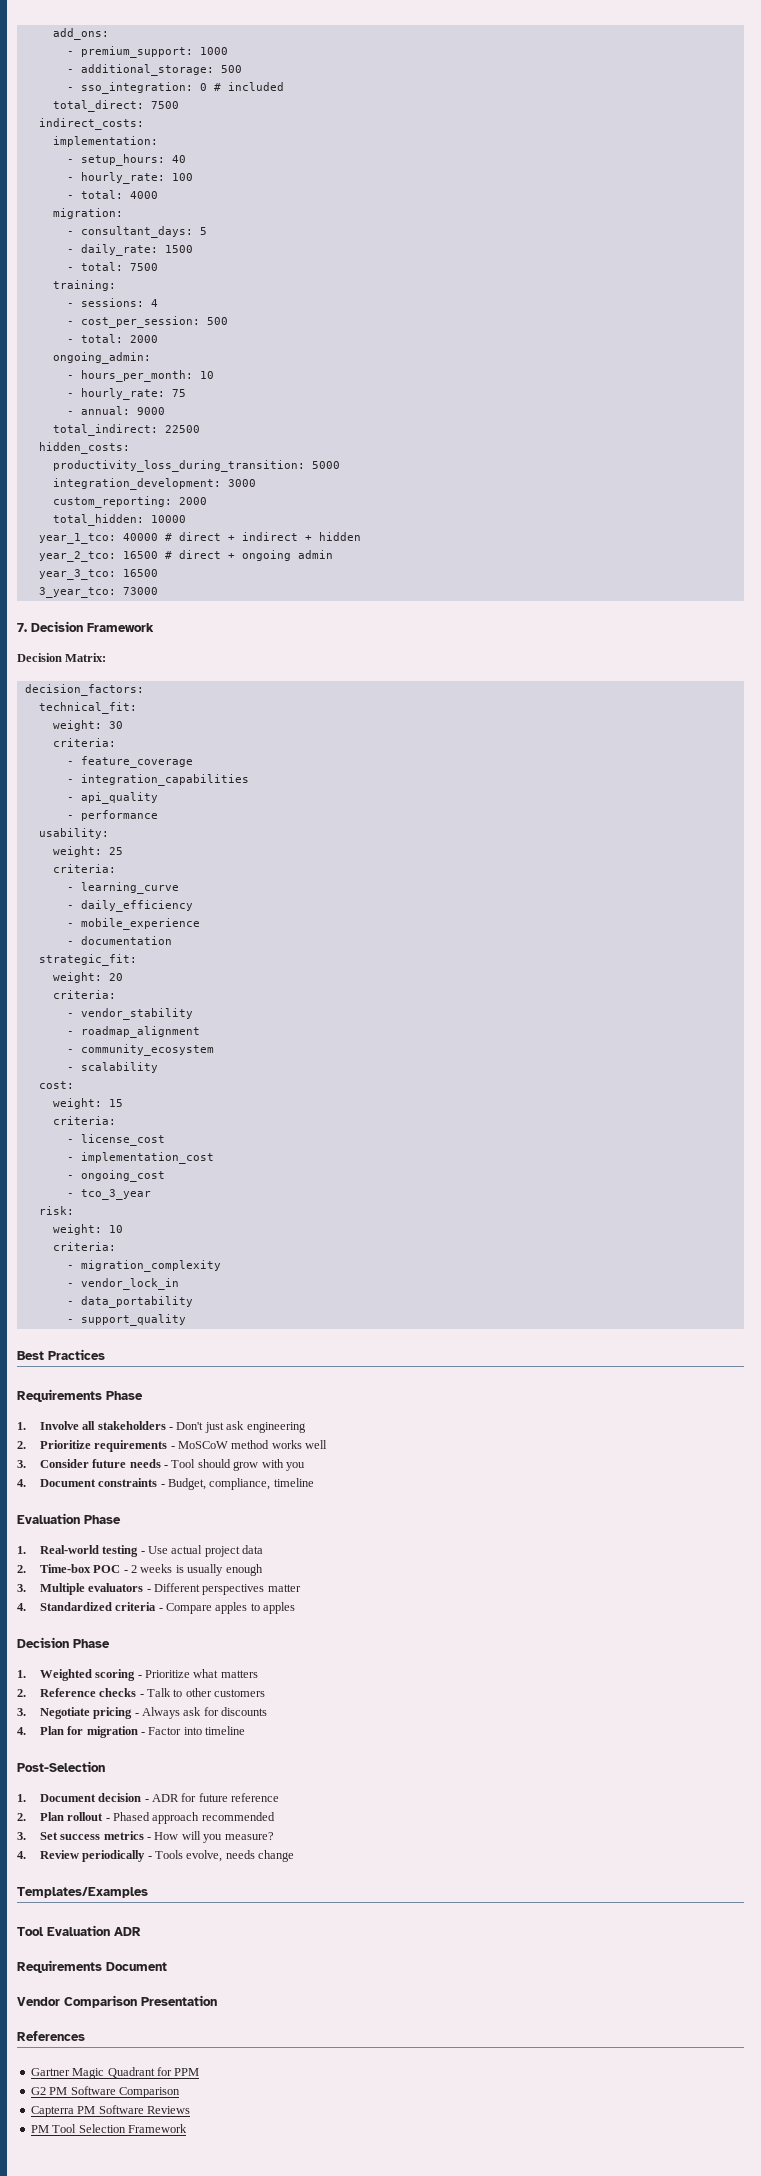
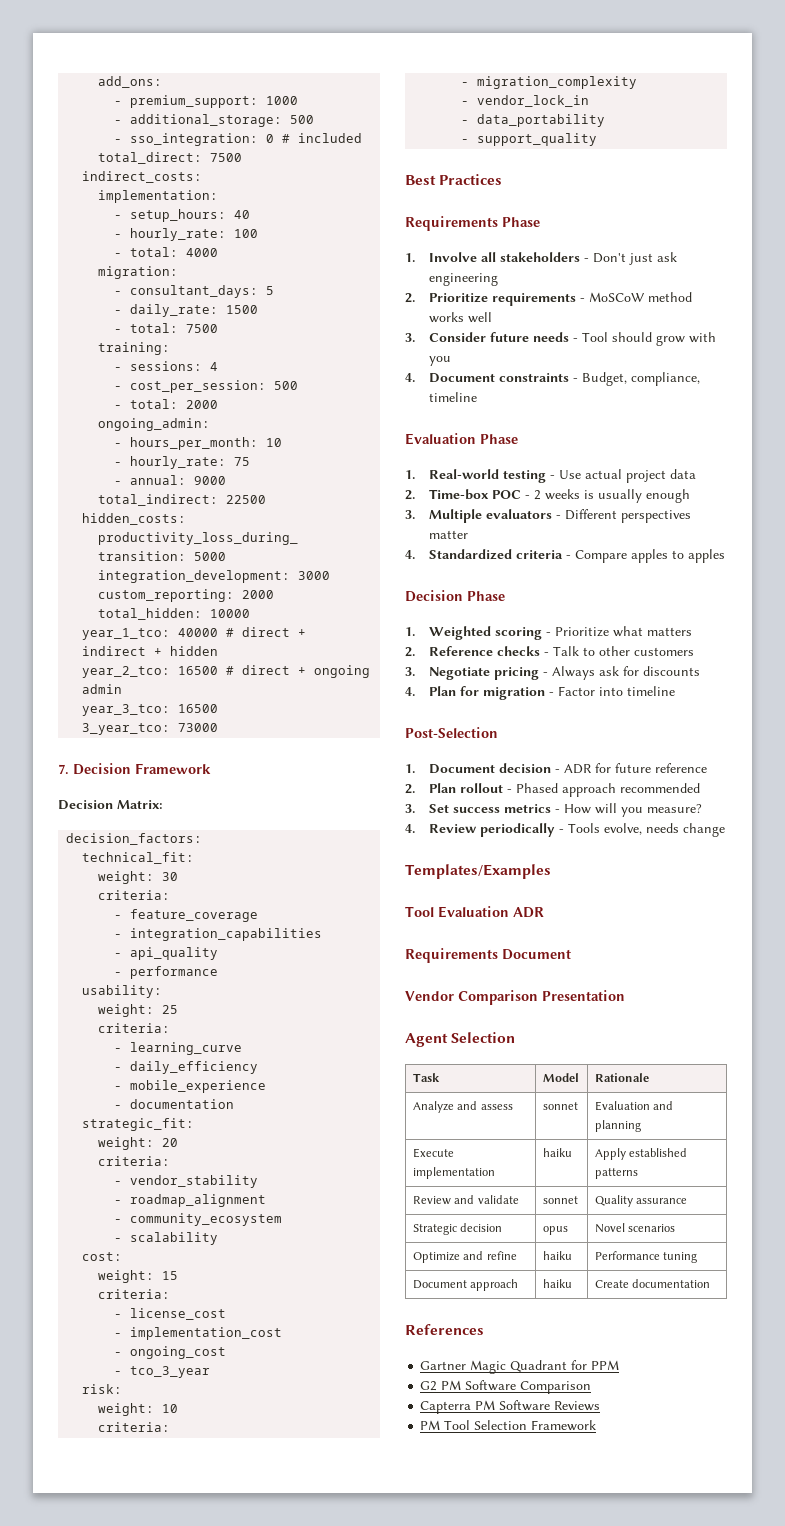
+ Agent Selection
+ Task | Model | Rationale
+ Analyze and assess | sonnet | Evaluation and planning
+ Execute implementation | haiku | Apply established patterns
+ Review and validate | sonnet | Quality assurance
+ Strategic decision | opus | Novel scenarios
+ Optimize and refine | haiku | Performance tuning
+ Document approach | haiku | Create documentation

